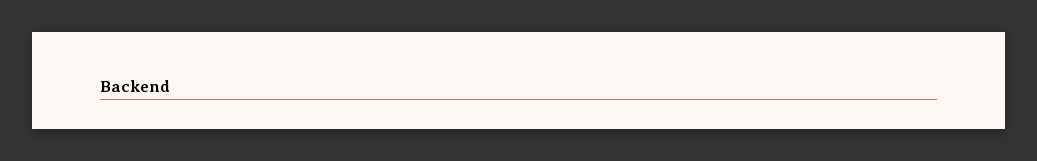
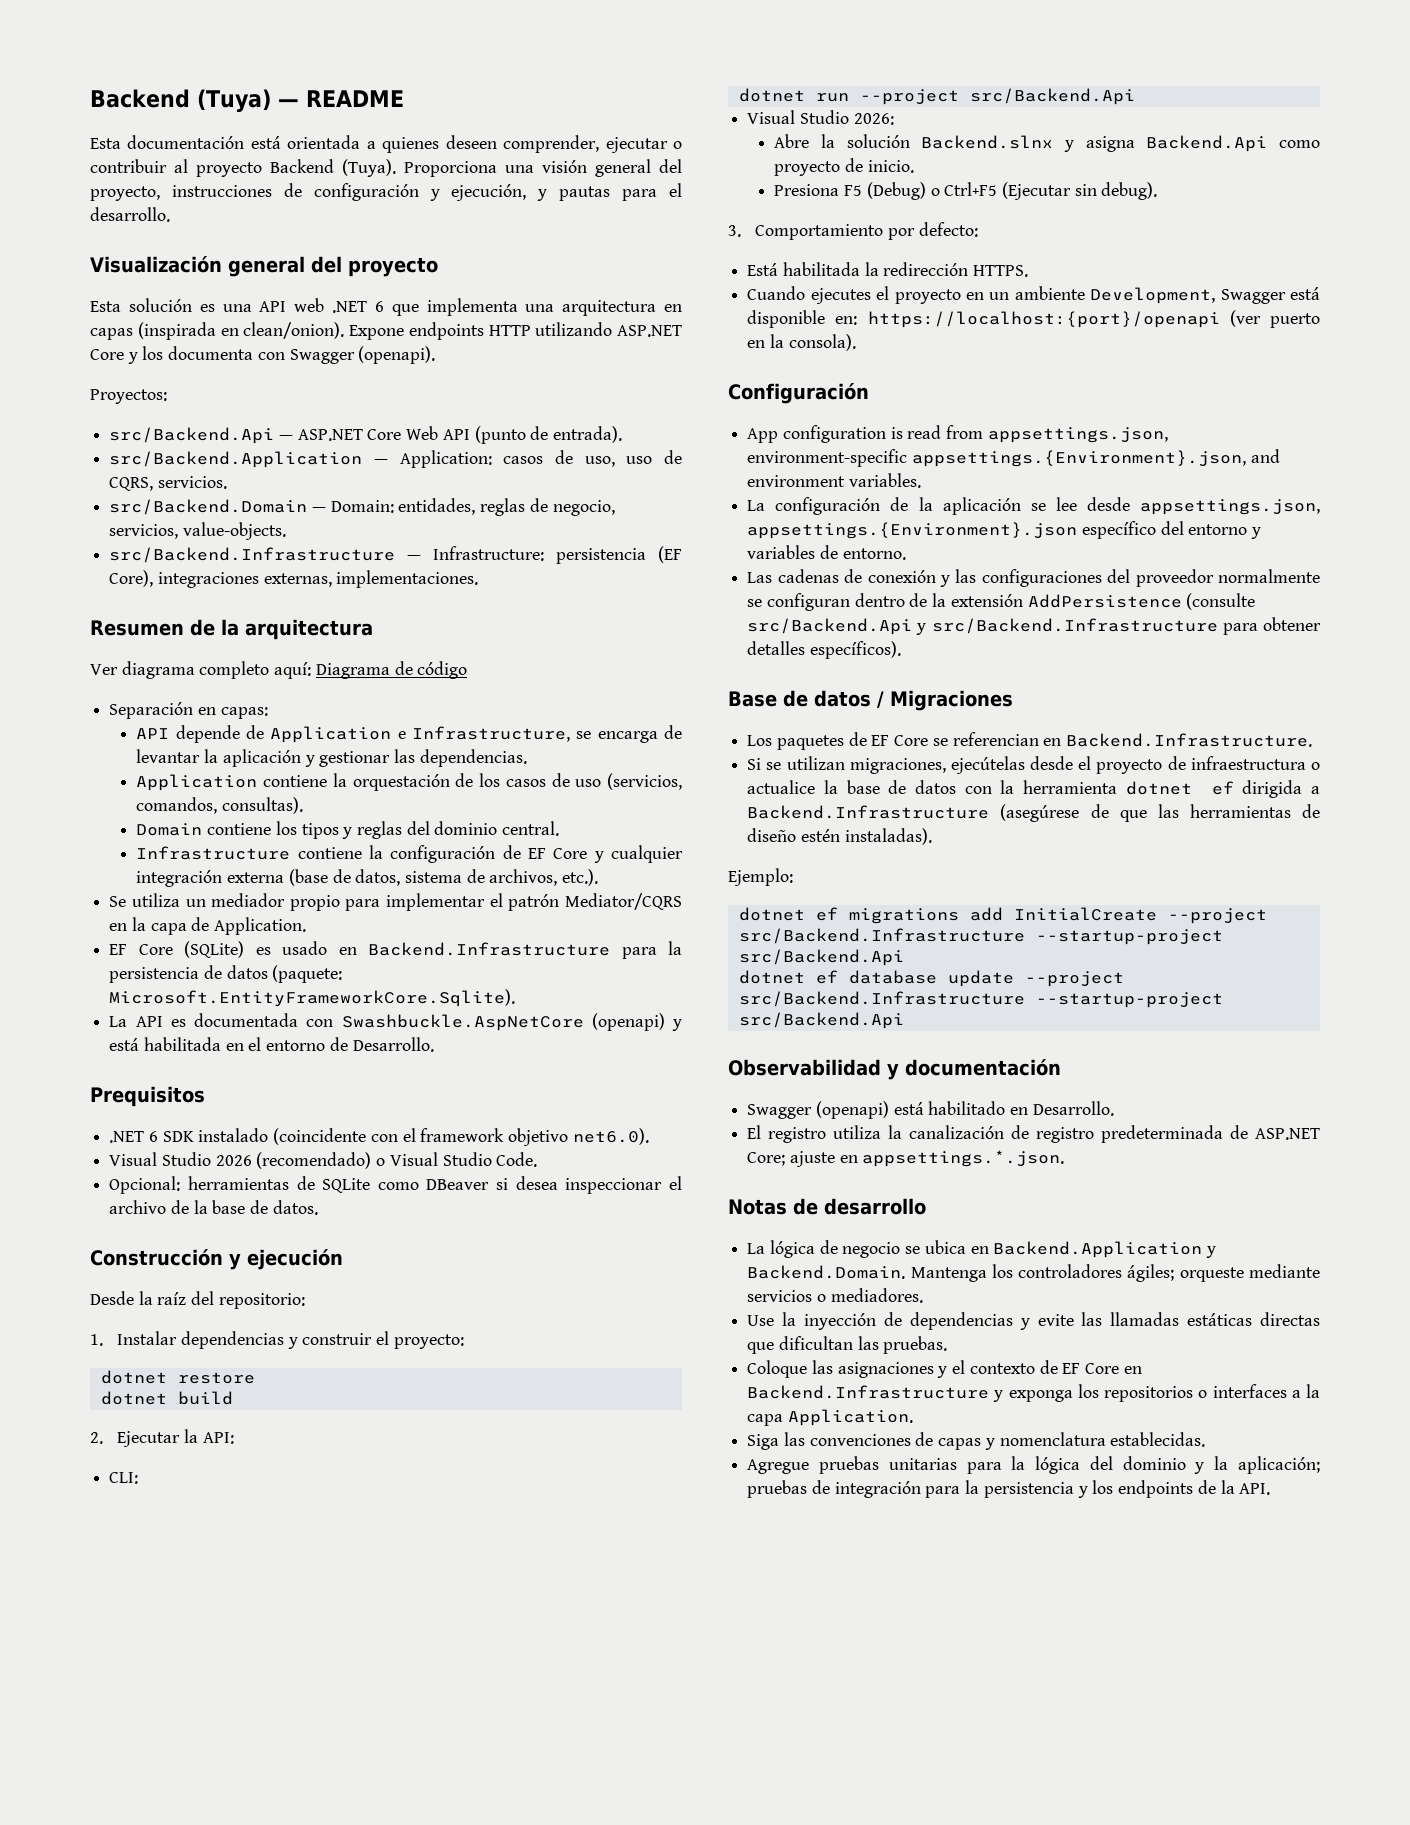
- Backend
+ Backend (Tuya) — README
+ Esta documentación está orientada a quienes deseen comprender, ejecutar o contribuir al proyecto Backend (Tuya). Proporciona una visión general del proyecto, instrucciones de configuración y ejecución, y pautas para el desarrollo.
+ Visualización general del proyecto
+ Esta solución es una API web .NET 6 que implementa una arquitectura en capas (inspirada en clean/onion). Expone endpoints HTTP utilizando ASP.NET Core y los documenta con Swagger (openapi).
+ Proyectos:
+ src/Backend.Api — ASP.NET Core Web API (punto de entrada).
+ src/Backend.Application — Application: casos de uso, uso de CQRS, servicios.
+ src/Backend.Domain — Domain: entidades, reglas de negocio, servicios, value-objects.
+ src/Backend.Infrastructure — Infrastructure: persistencia (EF Core), integraciones externas, implementaciones.
+ Resumen de la arquitectura
+ Ver diagrama completo aquí: Diagrama de código
+ Separación en capas:
+ API depende de Application e Infrastructure, se encarga de levantar la aplicación y gestionar las dependencias.
+ Application contiene la orquestación de los casos de uso (servicios, comandos, consultas).
+ Domain contiene los tipos y reglas del dominio central.
+ Infrastructure contiene la configuración de EF Core y cualquier integración externa (base de datos, sistema de archivos, etc.).
+ Se utiliza un mediador propio para implementar el patrón Mediator/CQRS en la capa de Application.
+ EF Core (SQLite) es usado en Backend.Infrastructure para la persistencia de datos (paquete: Microsoft.EntityFrameworkCore.Sqlite).
+ La API es documentada con Swashbuckle.AspNetCore (openapi) y está habilitada en el entorno de Desarrollo.
+ Prequisitos
+ .NET 6 SDK instalado (coincidente con el framework objetivo net6.0).
+ Visual Studio 2026 (recomendado) o Visual Studio Code.
+ Opcional: herramientas de SQLite como DBeaver si desea inspeccionar el archivo de la base de datos.
+ Construcción y ejecución
+ Desde la raíz del repositorio:
+ 1. Instalar dependencias y construir el proyecto:
+ dotnet restore
+ dotnet build
+ 2. Ejecutar la API:
+ CLI:
+ dotnet run --project src/Backend.Api
+ Visual Studio 2026:
+ Abre la solución Backend.slnx y asigna Backend.Api como proyecto de inicio.
+ Presiona F5 (Debug) o Ctrl+F5 (Ejecutar sin debug).
+ 3. Comportamiento por defecto:
+ Está habilitada la redirección HTTPS.
+ Cuando ejecutes el proyecto en un ambiente Development, Swagger está disponible en: https://localhost:{port}/openapi (ver puerto en la consola).
+ Configuración
+ App configuration is read from appsettings.json, environment-specific appsettings.{Environment}.json, and environment variables.
+ La configuración de la aplicación se lee desde appsettings.json, appsettings.{Environment}.json específico del entorno y variables de entorno.
+ Las cadenas de conexión y las configuraciones del proveedor normalmente se configuran dentro de la extensión AddPersistence (consulte src/Backend.Api y src/Backend.Infrastructure para obtener detalles específicos).
+ Base de datos / Migraciones
+ Los paquetes de EF Core se referencian en Backend.Infrastructure.
+ Si se utilizan migraciones, ejecútelas desde el proyecto de infraestructura o actualice la base de datos con la herramienta dotnet ef dirigida a Backend.Infrastructure (asegúrese de que las herramientas de diseño estén instaladas).
+ Ejemplo:
+ dotnet ef migrations add InitialCreate --project src/Backend.Infrastructure --startup-project src/Backend.Api
+ dotnet ef database update --project src/Backend.Infrastructure --startup-project src/Backend.Api
+ Observabilidad y documentación
+ Swagger (openapi) está habilitado en Desarrollo.
+ El registro utiliza la canalización de registro predeterminada de ASP.NET Core; ajuste en appsettings.*.json.
+ Notas de desarrollo
+ La lógica de negocio se ubica en Backend.Application y Backend.Domain. Mantenga los controladores ágiles; orqueste mediante servicios o mediadores.
+ Use la inyección de dependencias y evite las llamadas estáticas directas que dificultan las pruebas.
+ Coloque las asignaciones y el contexto de EF Core en Backend.Infrastructure y exponga los repositorios o interfaces a la capa Application.
+ Siga las convenciones de capas y nomenclatura establecidas.
+ Agregue pruebas unitarias para la lógica del dominio y la aplicación; pruebas de integración para la persistencia y los endpoints de la API.

